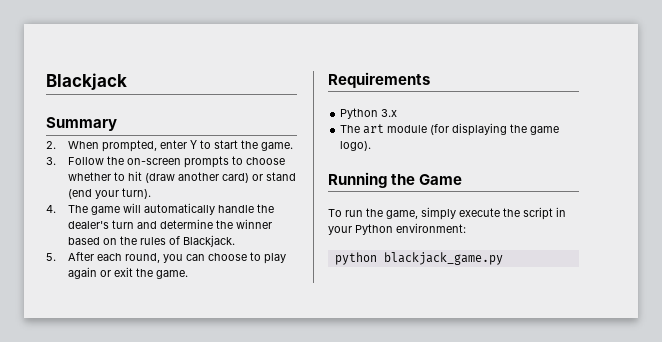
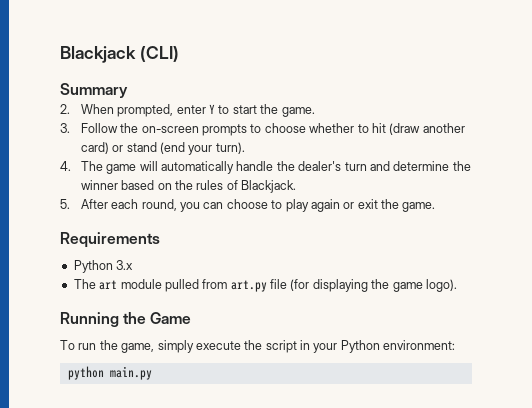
- Blackjack
+ Blackjack (CLI)
- The art module (for displaying the game logo).
+ The art module pulled from art.py file (for displaying the game logo).
- python blackjack_game.py
+ python main.py

